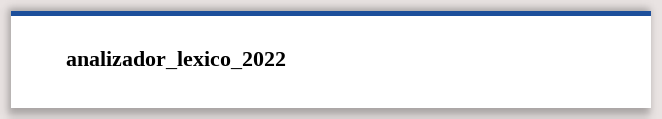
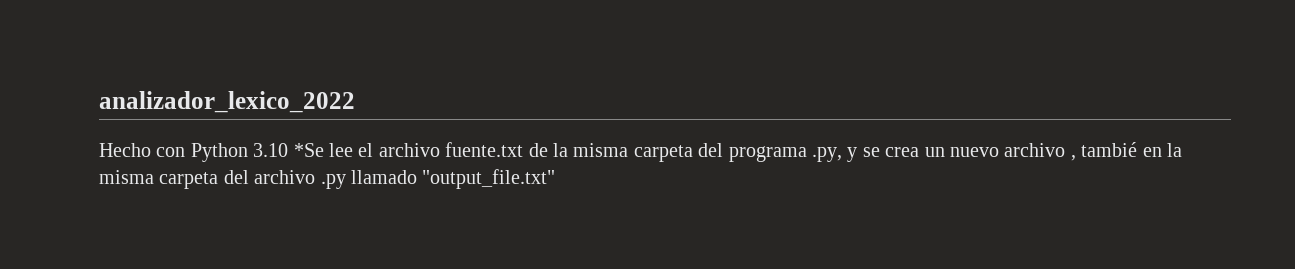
+ Hecho con Python 3.10 *Se lee el archivo fuente.txt de la misma carpeta del programa .py, y se crea un nuevo archivo , tambié en la misma carpeta del archivo .py llamado "output_file.txt"

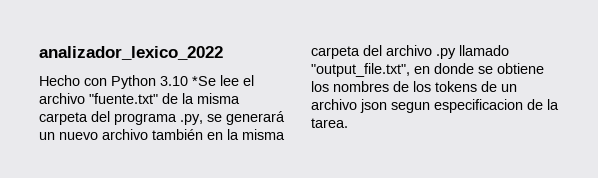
- Hecho con Python 3.10 *Se lee el archivo fuente.txt de la misma carpeta del programa .py, y se crea un nuevo archivo , tambié en la misma carpeta del archivo .py llamado "output_file.txt"
+ Hecho con Python 3.10 *Se lee el archivo "fuente.txt" de la misma carpeta del programa .py, se generará un nuevo archivo también en la misma carpeta del archivo .py llamado "output_file.txt", en donde se obtiene los nombres de los tokens de un archivo json segun especificacion de la tarea.

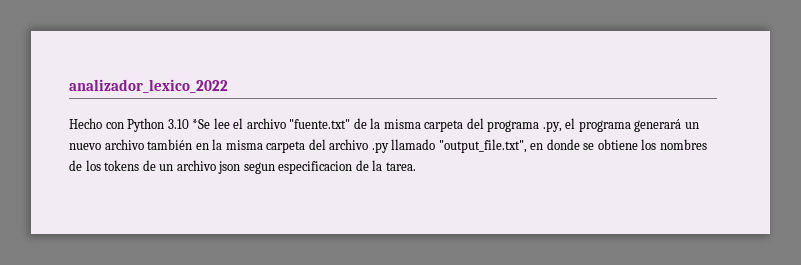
- Hecho con Python 3.10 *Se lee el archivo "fuente.txt" de la misma carpeta del programa .py, se generará un nuevo archivo también en la misma carpeta del archivo .py llamado "output_file.txt", en donde se obtiene los nombres de los tokens de un archivo json segun especificacion de la tarea.
+ Hecho con Python 3.10 *Se lee el archivo "fuente.txt" de la misma carpeta del programa .py, el programa generará un nuevo archivo también en la misma carpeta del archivo .py llamado "output_file.txt", en donde se obtiene los nombres de los tokens de un archivo json segun especificacion de la tarea.

